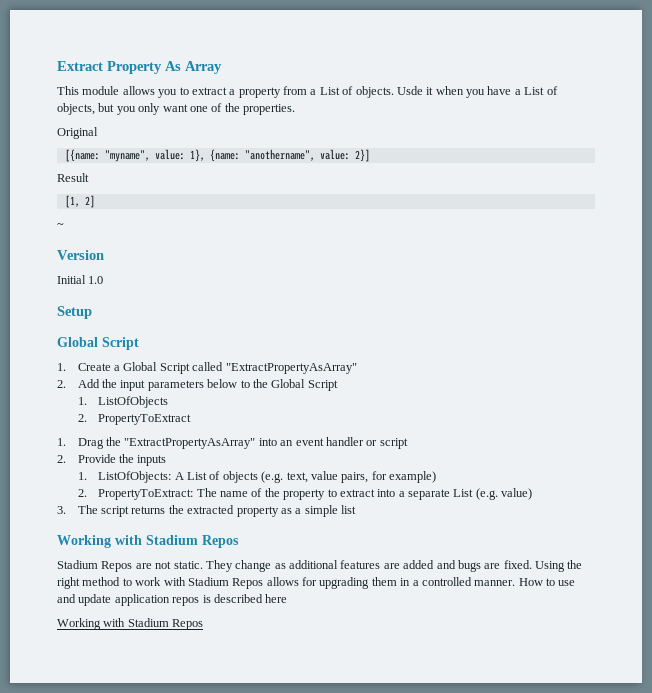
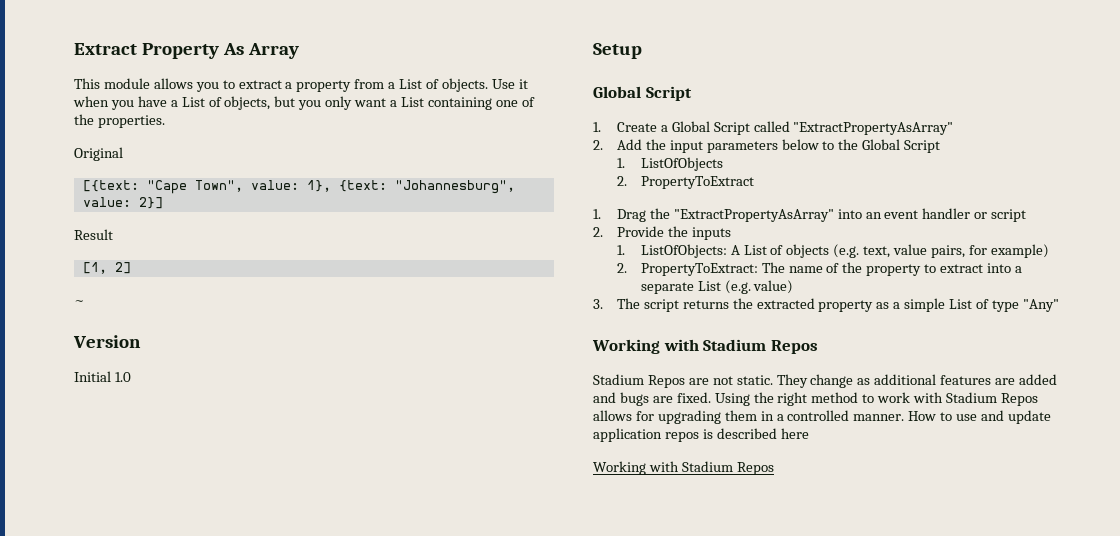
- Usde it when you have a List of objects, but you only want one of the properties.
+ Use it when you have a List of objects, but you only want a List containing one of the properties.
- [{name: "myname", value: 1}, {name: "anothername", value: 2}]
+ [{text: "Cape Town", value: 1}, {text: "Johannesburg", value: 2}]
- 3. The script returns the extracted property as a simple list
+ 3. The script returns the extracted property as a simple List of type "Any"

